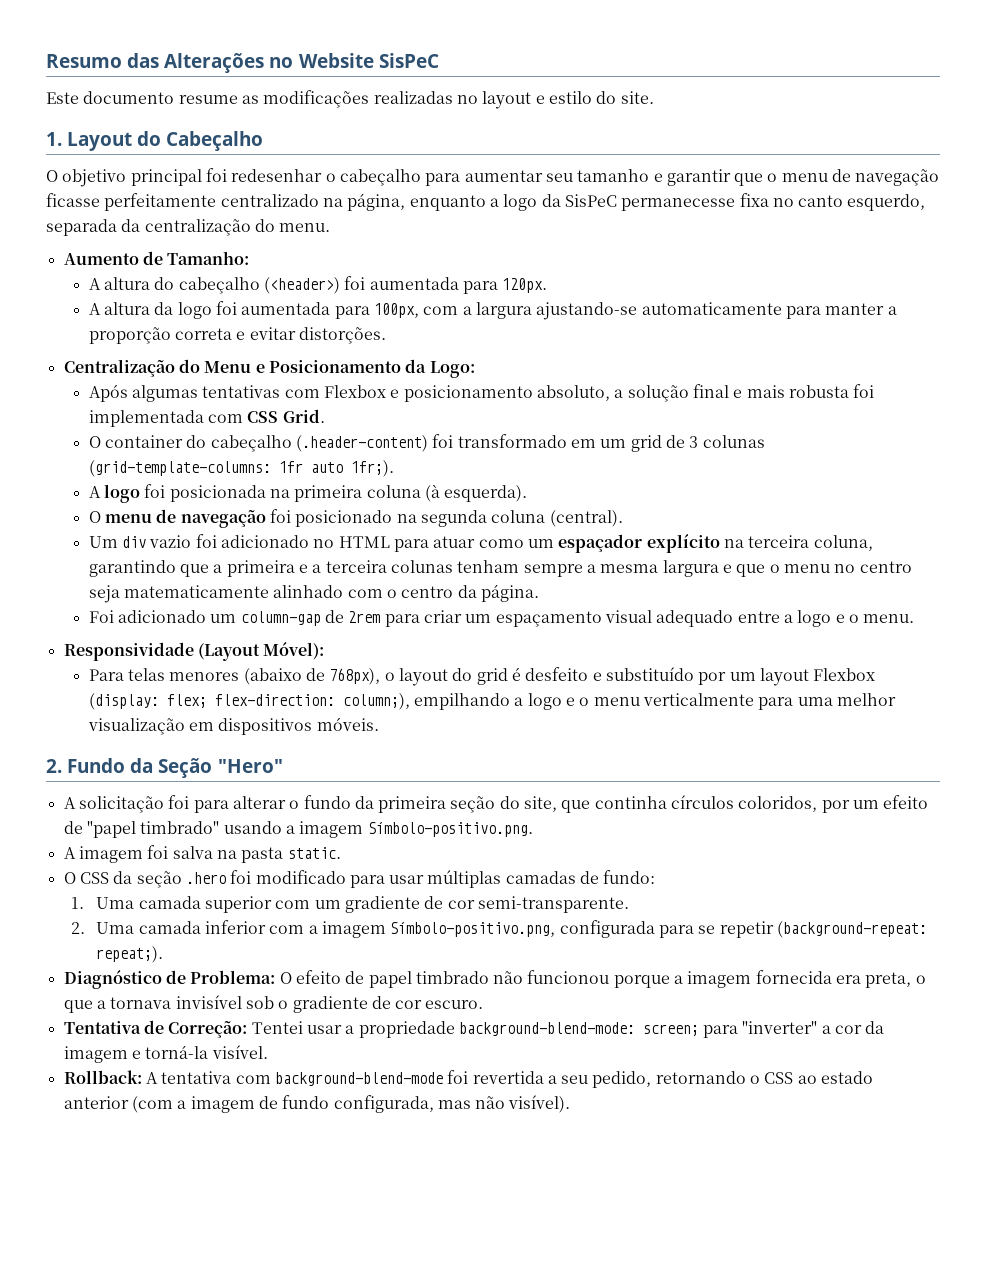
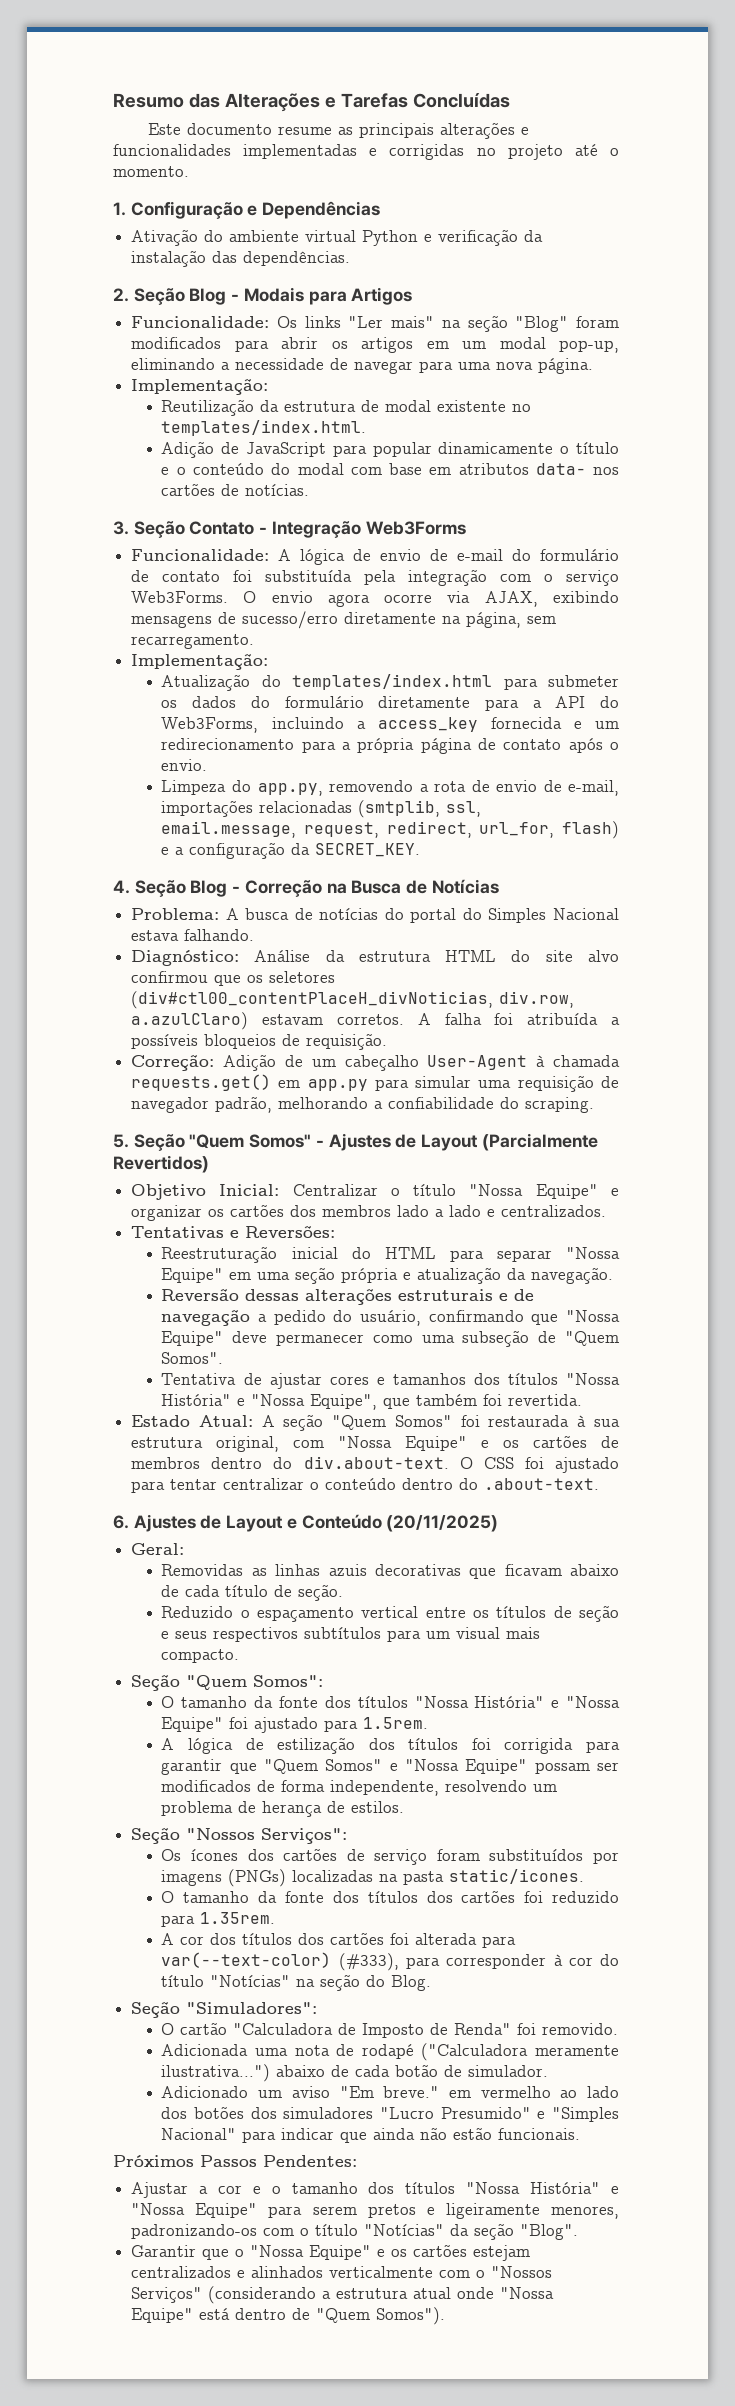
- Resumo das Alterações no Website SisPeC
+ Resumo das Alterações e Tarefas Concluídas
- Este documento resume as modificações realizadas no layout e estilo do site.
- 1. Layout do Cabeçalho
- O objetivo principal foi redesenhar o cabeçalho para aumentar seu tamanho e garantir que o menu de navegação ficasse perfeitamente centralizado na página, enquanto a logo da SisPeC permanecesse fixa no canto esquerdo, separada da centralização do menu.
- Aumento de Tamanho:
- A altura do cabeçalho (<header>) foi aumentada para 120px.
- A altura da logo foi aumentada para 100px, com a largura ajustando-se automaticamente para manter a proporção correta e evitar distorções.
- Centralização do Menu e Posicionamento da Logo:
- Após algumas tentativas com Flexbox e posicionamento absoluto, a solução final e mais robusta foi implementada com CSS Grid.
- O container do cabeçalho (.header-content) foi transformado em um grid de 3 colunas (grid-template-columns: 1fr auto 1fr;).
- A logo foi posicionada na primeira coluna (à esquerda).
- O menu de navegação foi posicionado na segunda coluna (central).
- Um div vazio foi adicionado no HTML para atuar como um espaçador explícito na terceira coluna, garantindo que a primeira e a terceira colunas tenham sempre a mesma largura e que o menu no centro seja matematicamente alinhado com o centro da página.
- Foi adicionado um column-gap de 2rem para criar um espaçamento visual adequado entre a logo e o menu.
- Responsividade (Layout Móvel):
- Para telas menores (abaixo de 768px), o layout do grid é desfeito e substituído por um layout Flexbox (display: flex; flex-direction: column;), empilhando a logo e o menu verticalmente para uma melhor visualização em dispositivos móveis.
- 2. Fundo da Seção "Hero"
- A solicitação foi para alterar o fundo da primeira seção do site, que continha círculos coloridos, por um efeito de "papel timbrado" usando a imagem Símbolo-positivo.png.
- A imagem foi salva na pasta static.
- O CSS da seção .hero foi modificado para usar múltiplas camadas de fundo:
- 1. Uma camada superior com um gradiente de cor semi-transparente.
- 2. Uma camada inferior com a imagem Símbolo-positivo.png, configurada para se repetir (background-repeat: repeat;).
- Diagnóstico de Problema: O efeito de papel timbrado não funcionou porque a imagem fornecida era preta, o que a tornava invisível sob o gradiente de cor escuro.
- Tentativa de Correção: Tentei usar a propriedade background-blend-mode: screen; para "inverter" a cor da imagem e torná-la visível.
- Rollback: A tentativa com background-blend-mode foi revertida a seu pedido, retornando o CSS ao estado anterior (com a imagem de fundo configurada, mas não visível).
+ Este documento resume as principais alterações e funcionalidades implementadas e corrigidas no projeto até o momento.
+ 1. Configuração e Dependências
+ Ativação do ambiente virtual Python e verificação da instalação das dependências.
+ 2. Seção Blog - Modais para Artigos
+ Funcionalidade: Os links "Ler mais" na seção "Blog" foram modificados para abrir os artigos em um modal pop-up, eliminando a necessidade de navegar para uma nova página.
+ Implementação:
+ Reutilização da estrutura de modal existente no templates/index.html.
+ Adição de JavaScript para popular dinamicamente o título e o conteúdo do modal com base em atributos data- nos cartões de notícias.
+ 3. Seção Contato - Integração Web3Forms
+ Funcionalidade: A lógica de envio de e-mail do formulário de contato foi substituída pela integração com o serviço Web3Forms. O envio agora ocorre via AJAX, exibindo mensagens de sucesso/erro diretamente na página, sem recarregamento.
+ Implementação:
+ Atualização do templates/index.html para submeter os dados do formulário diretamente para a API do Web3Forms, incluindo a access_key fornecida e um redirecionamento para a própria página de contato após o envio.
+ Limpeza do app.py, removendo a rota de envio de e-mail, importações relacionadas (smtplib, ssl, email.message, request, redirect, url_for, flash) e a configuração da SECRET_KEY.
+ 4. Seção Blog - Correção na Busca de Notícias
+ Problema: A busca de notícias do portal do Simples Nacional estava falhando.
+ Diagnóstico: Análise da estrutura HTML do site alvo confirmou que os seletores (div#ctl00_contentPlaceH_divNoticias, div.row, a.azulClaro) estavam corretos. A falha foi atribuída a possíveis bloqueios de requisição.
+ Correção: Adição de um cabeçalho User-Agent à chamada requests.get() em app.py para simular uma requisição de navegador padrão, melhorando a confiabilidade do scraping.
+ 5. Seção "Quem Somos" - Ajustes de Layout (Parcialmente Revertidos)
+ Objetivo Inicial: Centralizar o título "Nossa Equipe" e organizar os cartões dos membros lado a lado e centralizados.
+ Tentativas e Reversões:
+ Reestruturação inicial do HTML para separar "Nossa Equipe" em uma seção própria e atualização da navegação.
+ Reversão dessas alterações estruturais e de navegação a pedido do usuário, confirmando que "Nossa Equipe" deve permanecer como uma subseção de "Quem Somos".
+ Tentativa de ajustar cores e tamanhos dos títulos "Nossa História" e "Nossa Equipe", que também foi revertida.
+ Estado Atual: A seção "Quem Somos" foi restaurada à sua estrutura original, com "Nossa Equipe" e os cartões de membros dentro do div.about-text. O CSS foi ajustado para tentar centralizar o conteúdo dentro do .about-text.
+ 6. Ajustes de Layout e Conteúdo (20/11/2025)
+ Geral:
+ Removidas as linhas azuis decorativas que ficavam abaixo de cada título de seção.
+ Reduzido o espaçamento vertical entre os títulos de seção e seus respectivos subtítulos para um visual mais compacto.
+ Seção "Quem Somos":
+ O tamanho da fonte dos títulos "Nossa História" e "Nossa Equipe" foi ajustado para 1.5rem.
+ A lógica de estilização dos títulos foi corrigida para garantir que "Quem Somos" e "Nossa Equipe" possam ser modificados de forma independente, resolvendo um problema de herança de estilos.
+ Seção "Nossos Serviços":
+ Os ícones dos cartões de serviço foram substituídos por imagens (PNGs) localizadas na pasta static/icones.
+ O tamanho da fonte dos títulos dos cartões foi reduzido para 1.35rem.
+ A cor dos títulos dos cartões foi alterada para var(--text-color) (#333), para corresponder à cor do título "Notícias" na seção do Blog.
+ Seção "Simuladores":
+ O cartão "Calculadora de Imposto de Renda" foi removido.
+ Adicionada uma nota de rodapé ("Calculadora meramente ilustrativa...") abaixo de cada botão de simulador.
+ Adicionado um aviso "Em breve." em vermelho ao lado dos botões dos simuladores "Lucro Presumido" e "Simples Nacional" para indicar que ainda não estão funcionais.
+ Próximos Passos Pendentes:
+ Ajustar a cor e o tamanho dos títulos "Nossa História" e "Nossa Equipe" para serem pretos e ligeiramente menores, padronizando-os com o título "Notícias" da seção "Blog".
+ Garantir que o "Nossa Equipe" e os cartões estejam centralizados e alinhados verticalmente com o "Nossos Serviços" (considerando a estrutura atual onde "Nossa Equipe" está dentro de "Quem Somos").

